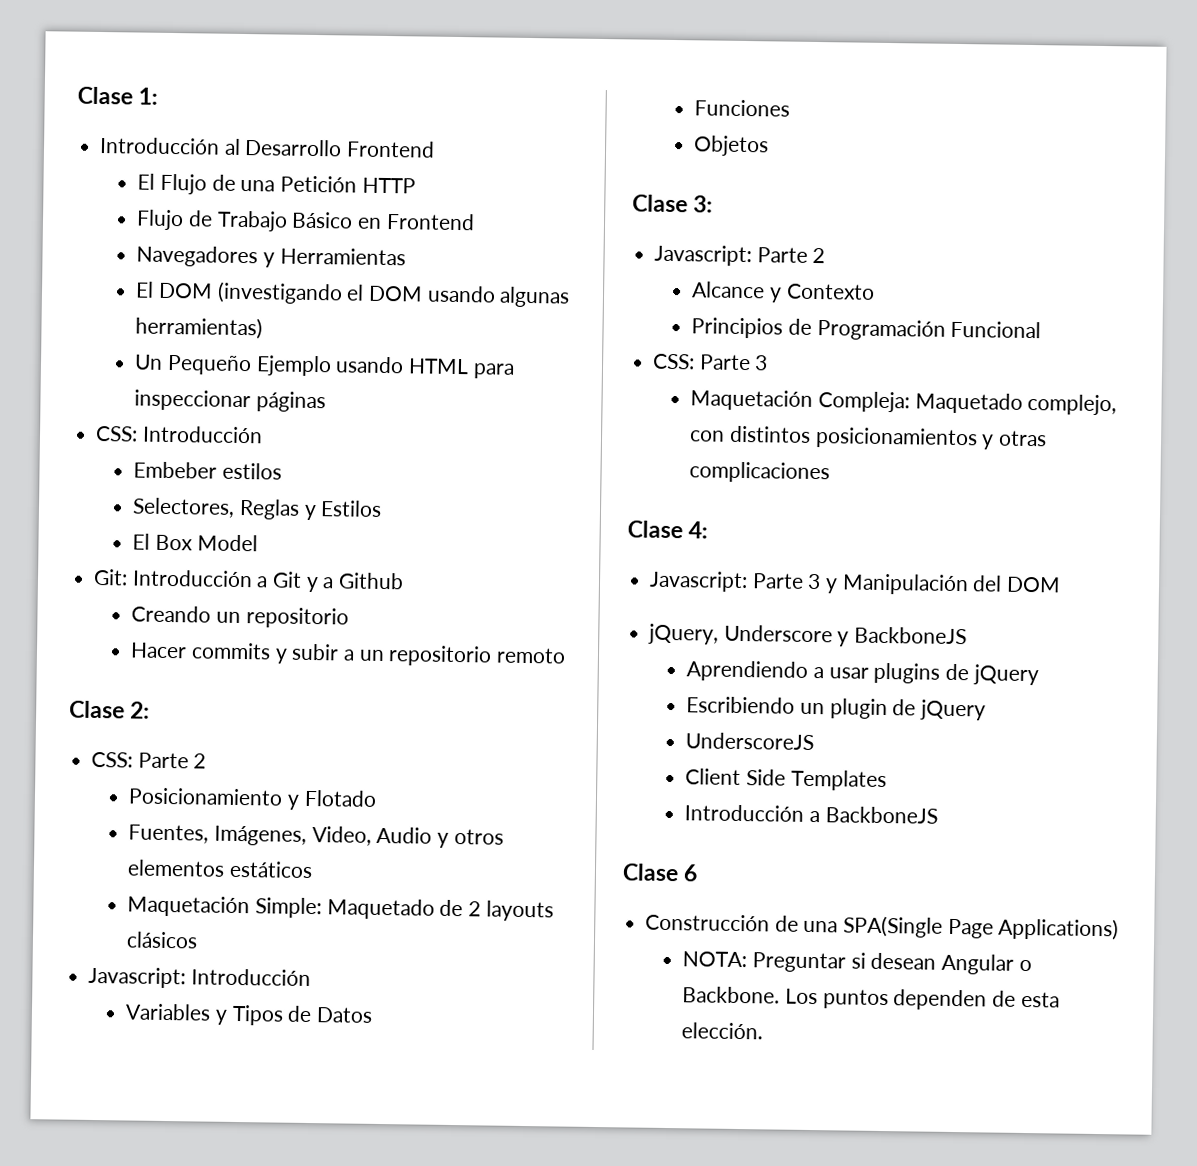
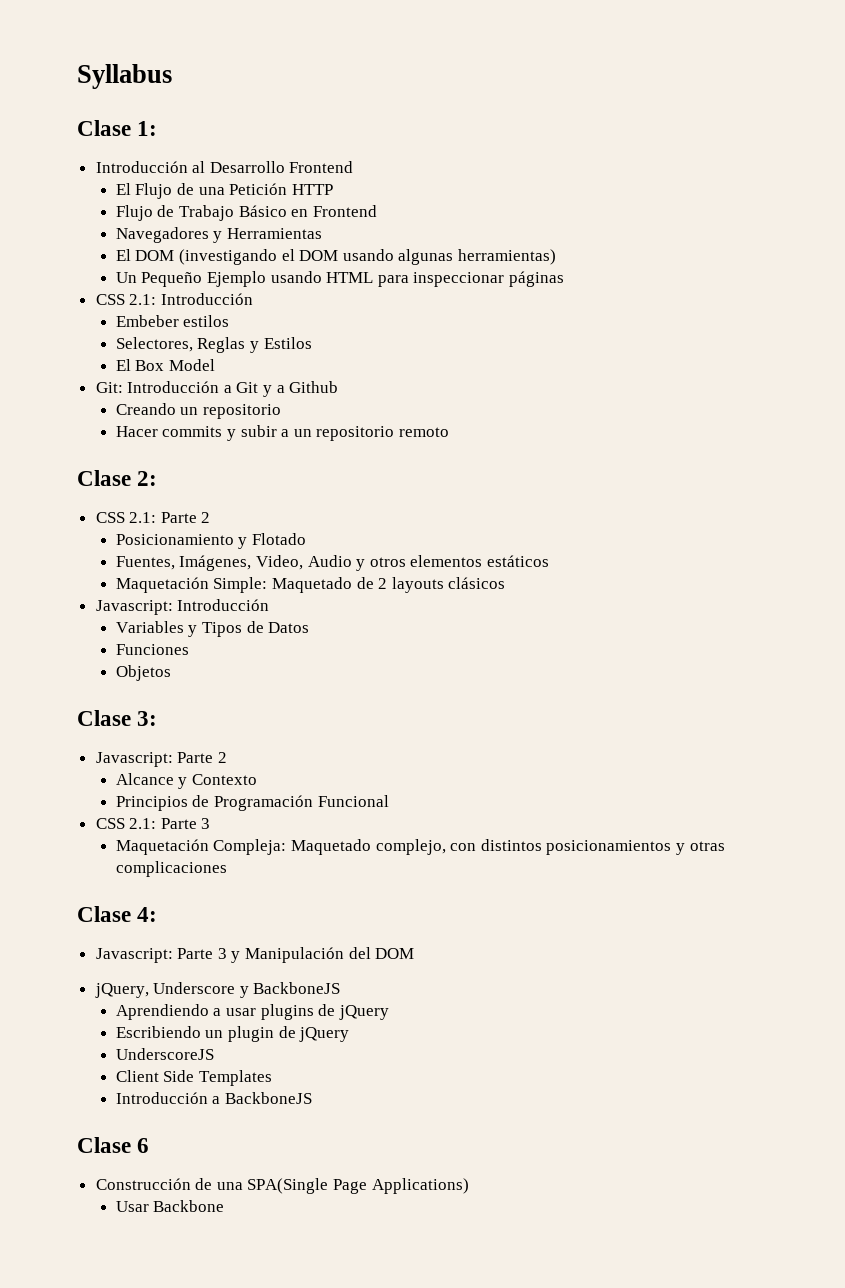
+ Syllabus
- CSS: Introducción
+ CSS 2.1: Introducción
- CSS: Parte 2
+ CSS 2.1: Parte 2
- CSS: Parte 3
+ CSS 2.1: Parte 3
- NOTA: Preguntar si desean Angular o Backbone. Los puntos dependen de esta elección.
+ Usar Backbone

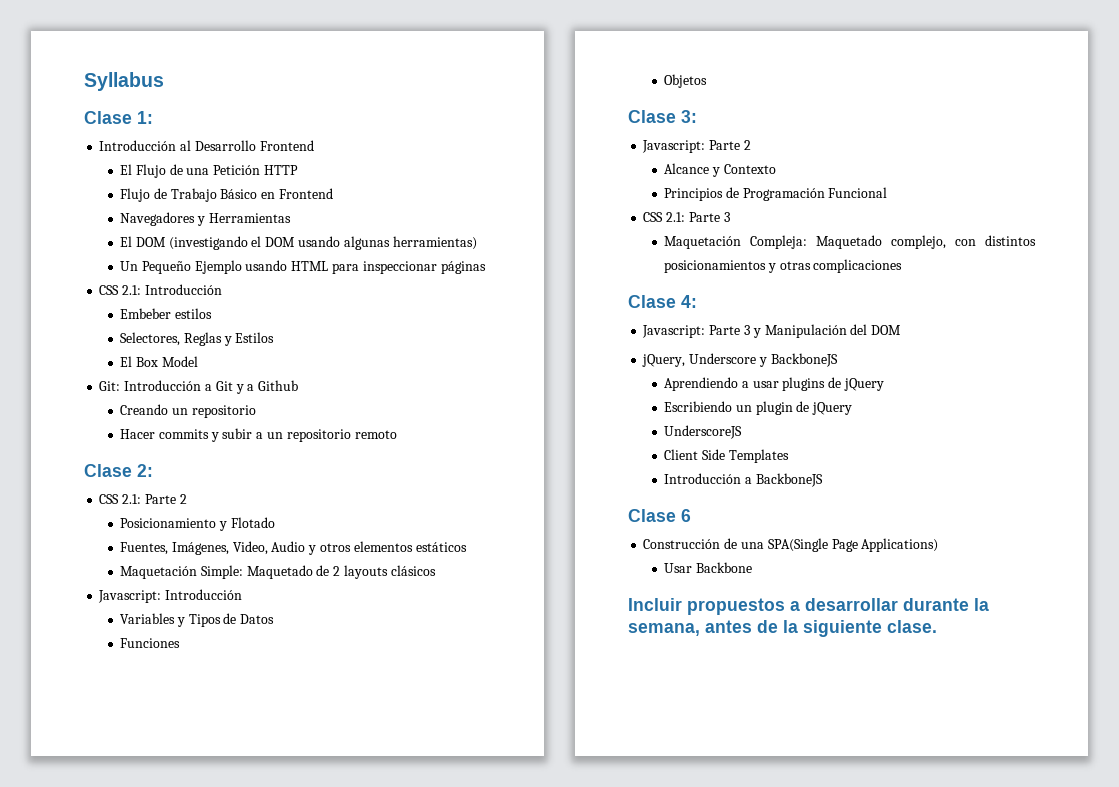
+ Incluir propuestos a desarrollar durante la semana, antes de la siguiente clase.

